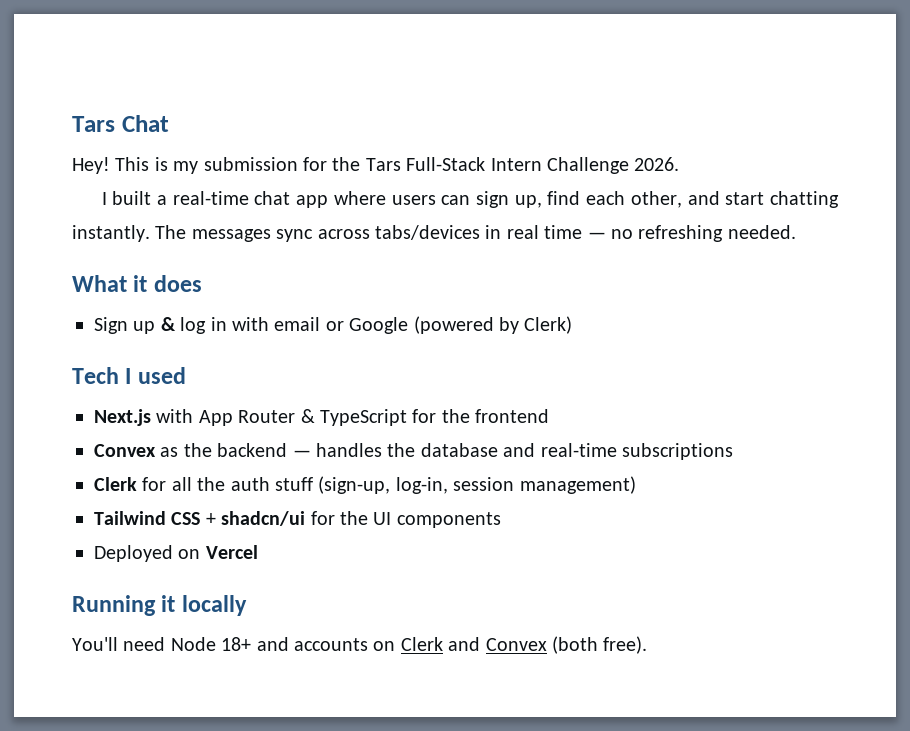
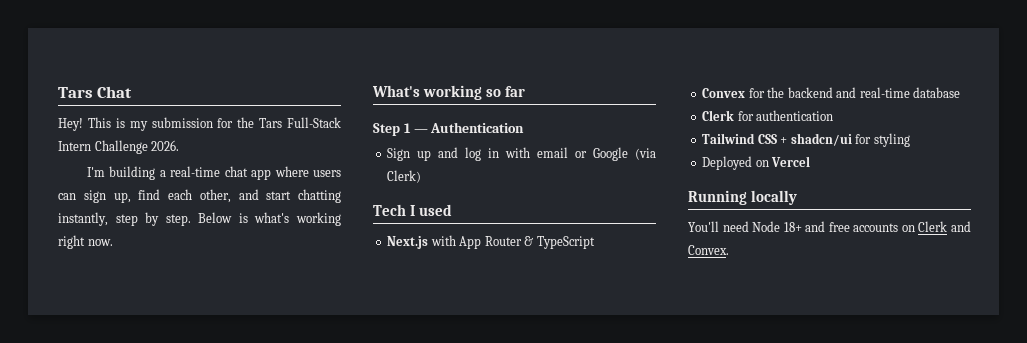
- I built a real-time chat app where users can sign up, find each other, and start chatting instantly. The messages sync across tabs/devices in real time — no refreshing needed.
- What it does
+ I'm building a real-time chat app where users can sign up, find each other, and start chatting instantly, step by step. Below is what's working right now.
+ What's working so far
+ Step 1 — Authentication
- Sign up & log in with email or Google (powered by Clerk)
+ Sign up and log in with email or Google (via Clerk)
- Next.js with App Router & TypeScript for the frontend
- Convex as the backend — handles the database and real-time subscriptions
+ Next.js with App Router & TypeScript
+ Convex for the backend and real-time database
- Clerk for all the auth stuff (sign-up, log-in, session management)
+ Clerk for authentication
- Tailwind CSS + shadcn/ui for the UI components
+ Tailwind CSS + shadcn/ui for styling
- Running it locally
+ Running locally
- You'll need Node 18+ and accounts on Clerk and Convex (both free).
+ You'll need Node 18+ and free accounts on Clerk and Convex.

